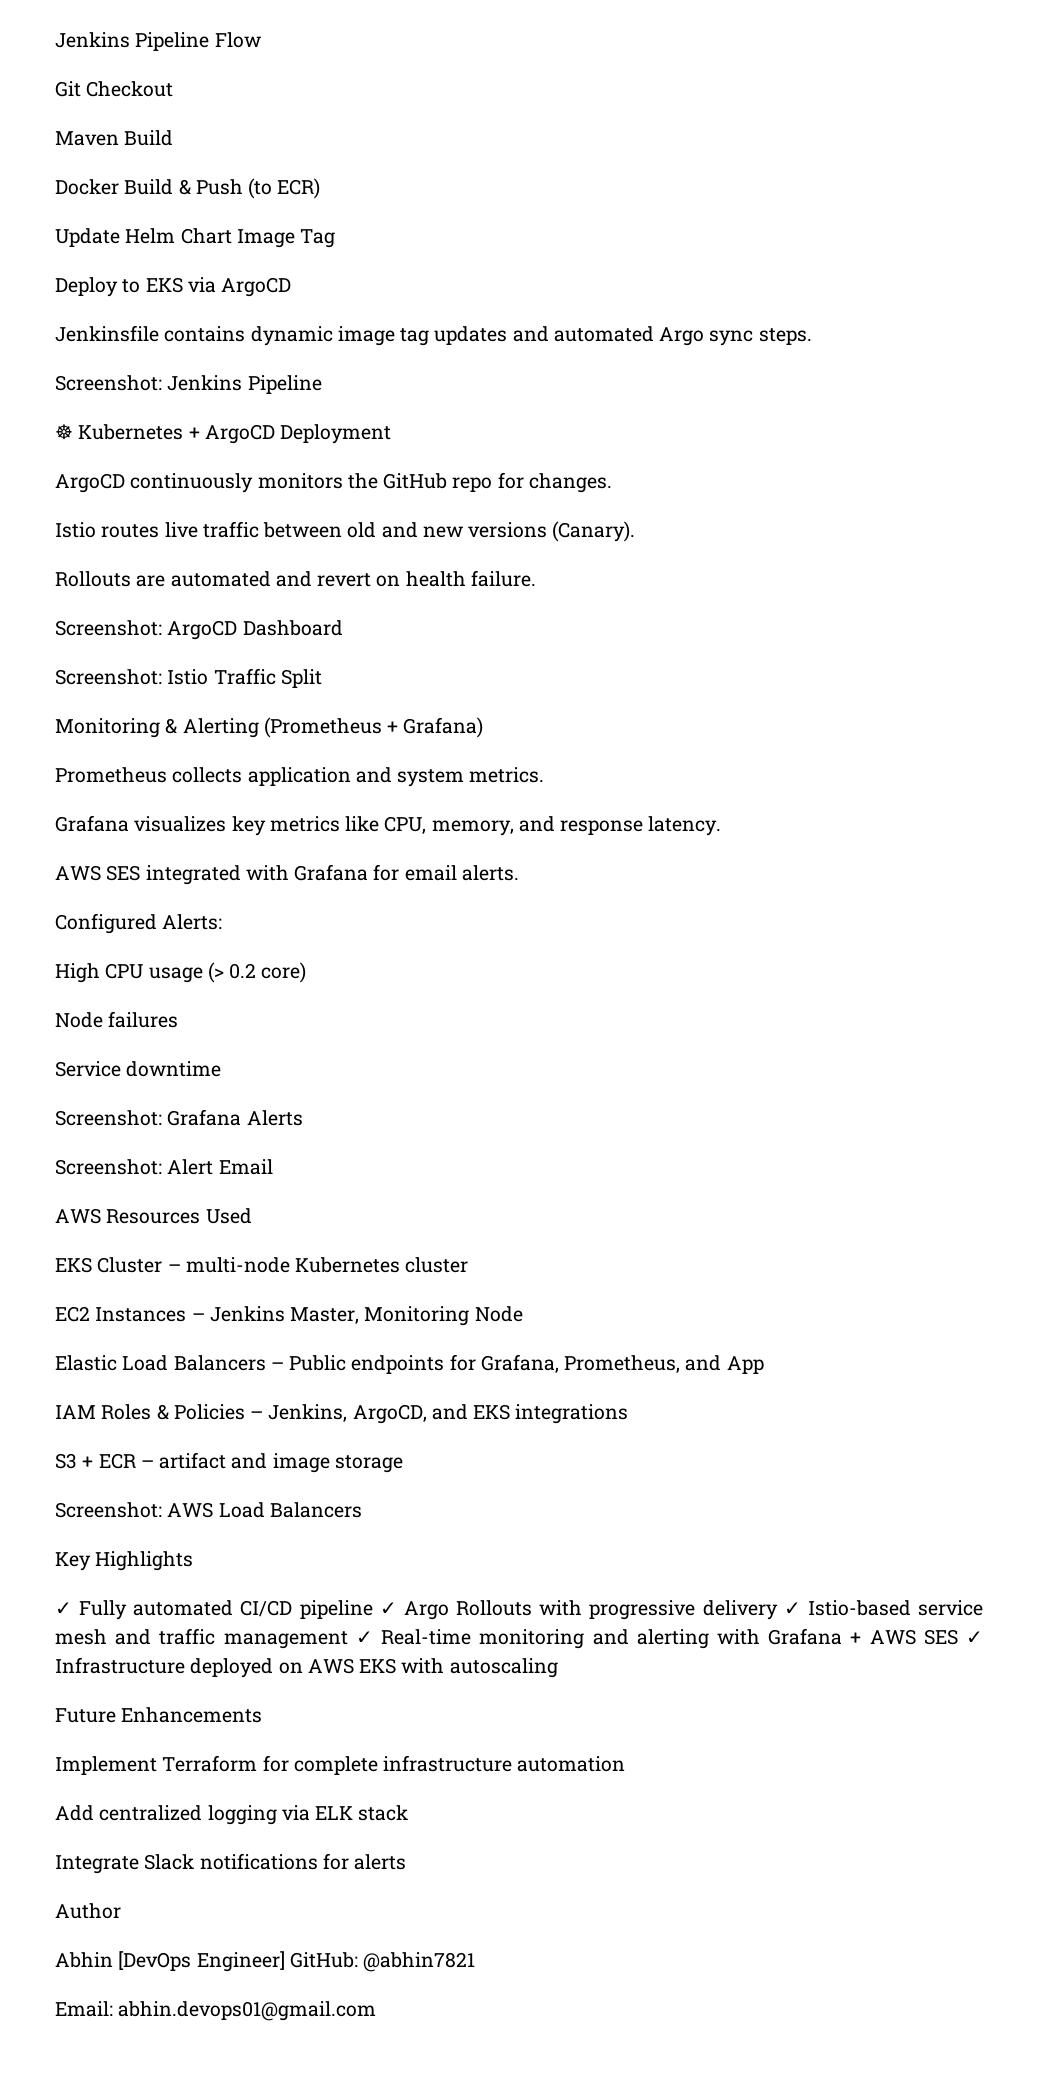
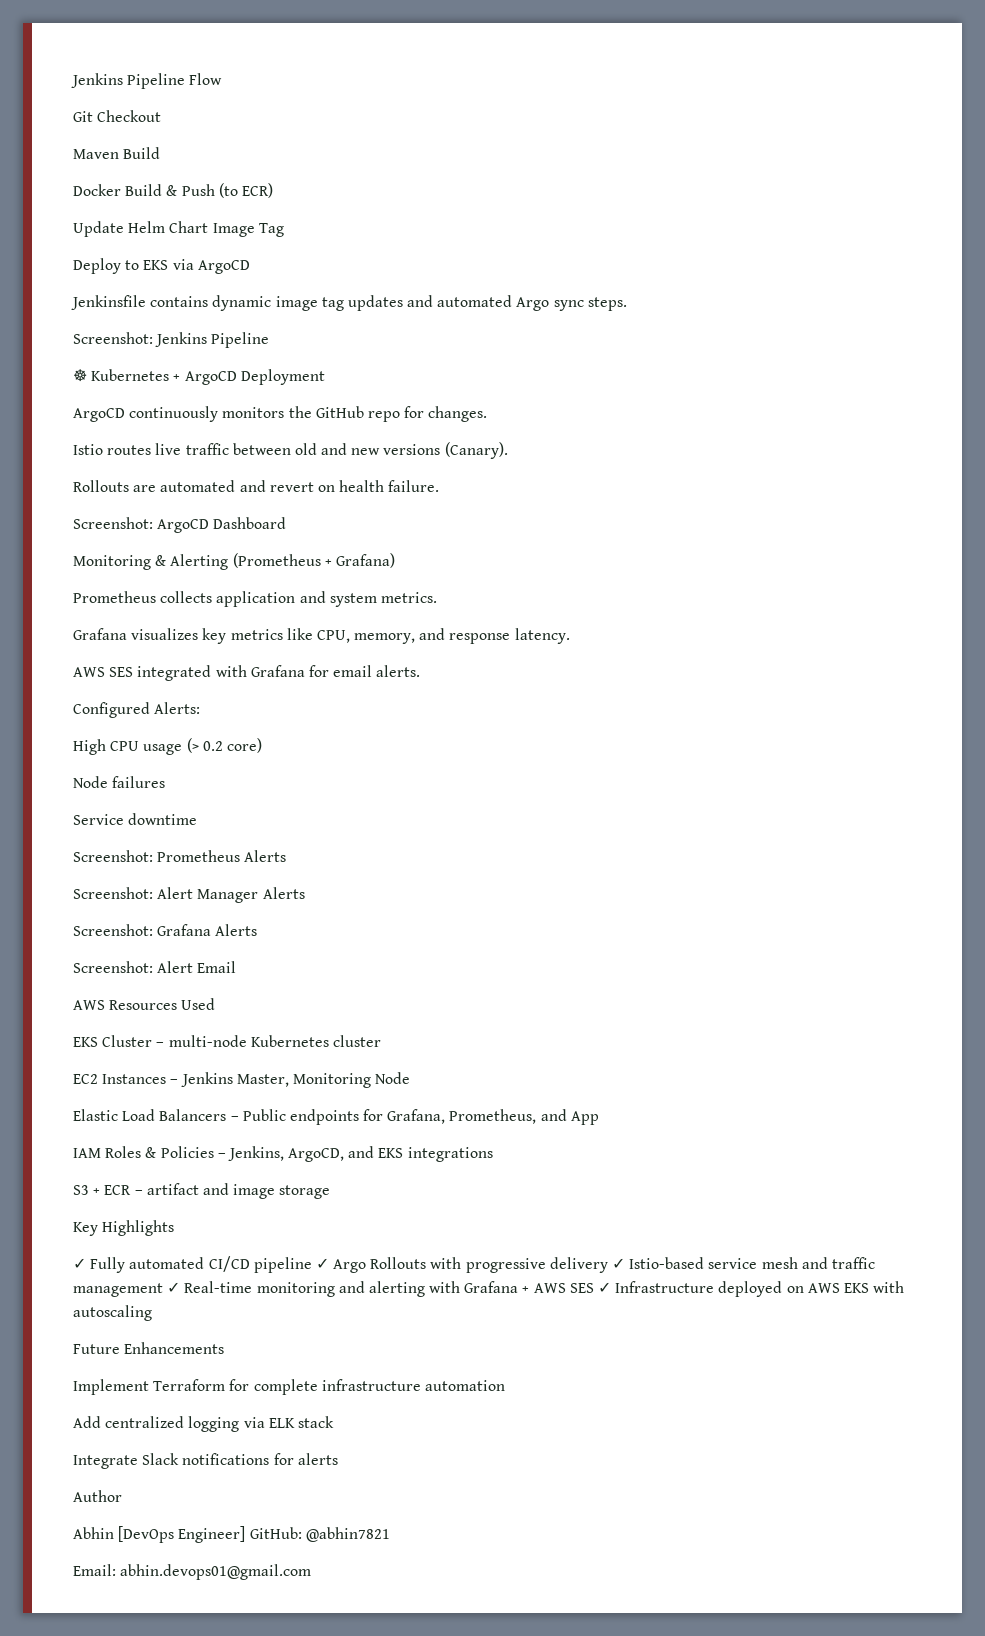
- Screenshot: Istio Traffic Split
+ Screenshot: Prometheus Alerts
+ Screenshot: Alert Manager Alerts
- Screenshot: AWS Load Balancers

